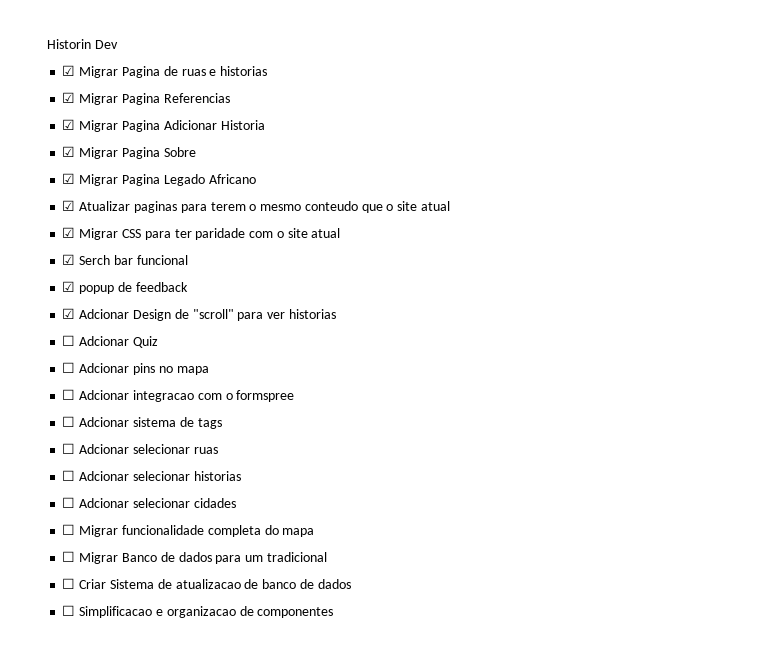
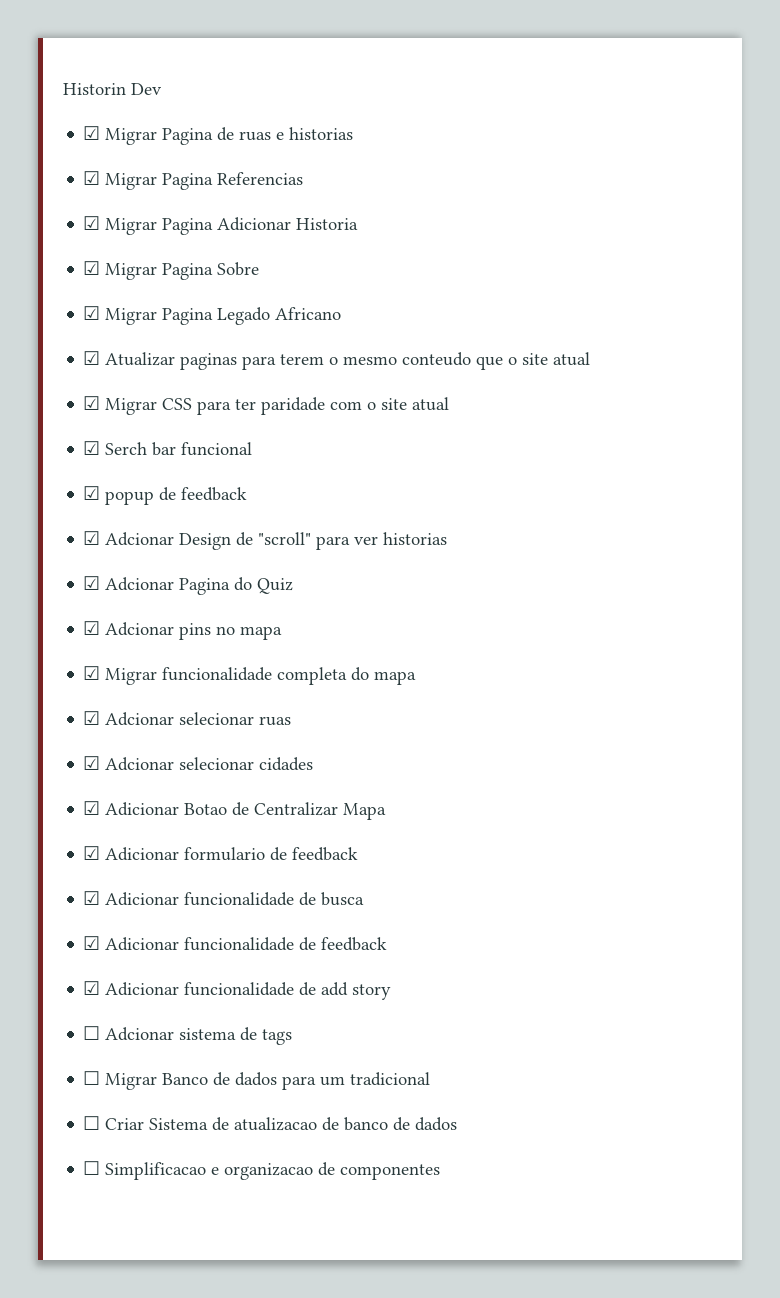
- ☐ Adcionar Quiz
+ ☑ Adcionar Pagina do Quiz
- ☐ Adcionar pins no mapa
+ ☑ Adcionar pins no mapa
- ☐ Adcionar integracao com o formspree
+ ☑ Migrar funcionalidade completa do mapa
+ ☑ Adcionar selecionar ruas
+ ☑ Adcionar selecionar cidades
+ ☑ Adicionar Botao de Centralizar Mapa
+ ☑ Adicionar formulario de feedback
+ ☑ Adicionar funcionalidade de busca
+ ☑ Adicionar funcionalidade de feedback
+ ☑ Adicionar funcionalidade de add story
- ☐ Adcionar selecionar ruas
- ☐ Adcionar selecionar historias
- ☐ Adcionar selecionar cidades
- ☐ Migrar funcionalidade completa do mapa

